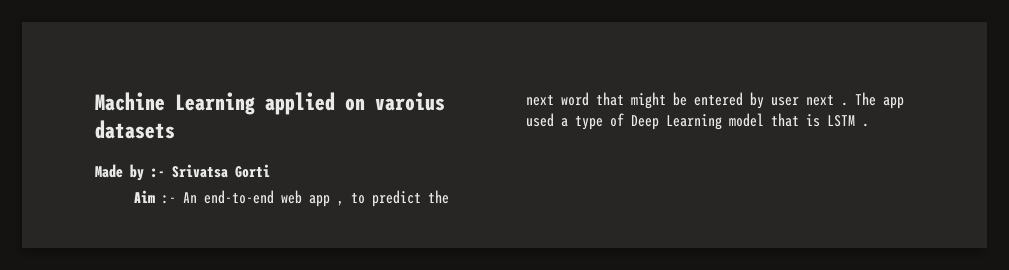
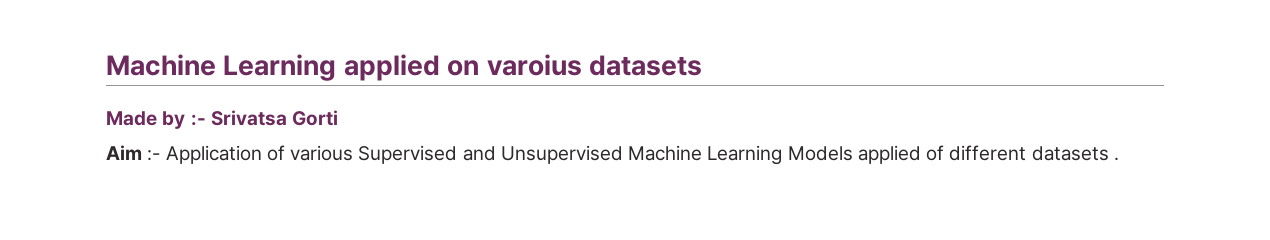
- Aim :- An end-to-end web app , to predict the next word that might be entered by user next . The app used a type of Deep Learning model that is LSTM .
+ Aim :- Application of various Supervised and Unsupervised Machine Learning Models applied of different datasets .

